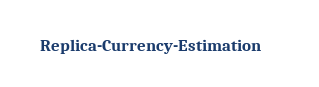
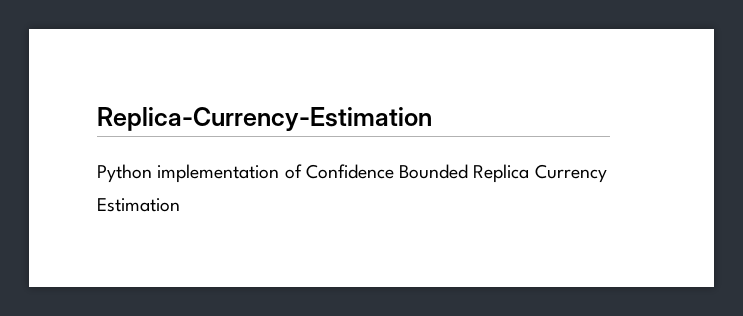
+ Python implementation of Confidence Bounded Replica Currency Estimation

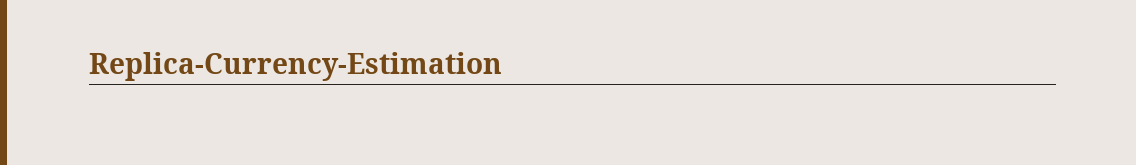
- Python implementation of Confidence Bounded Replica Currency Estimation

